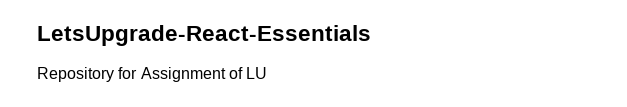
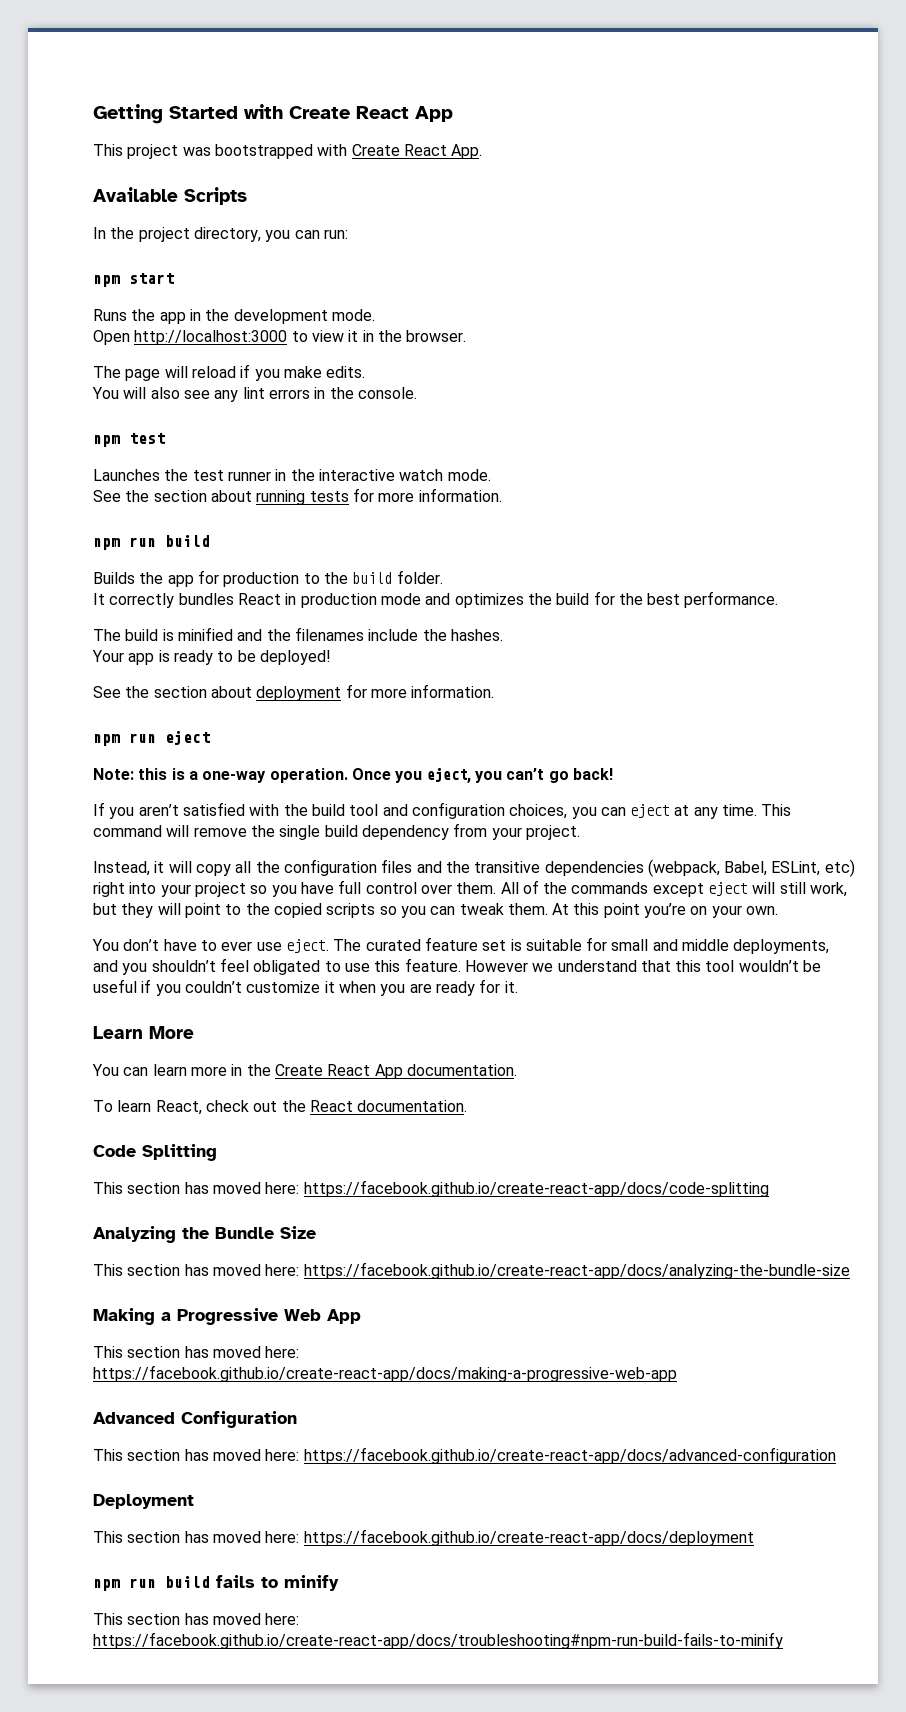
- LetsUpgrade-React-Essentials
- Repository for Assignment of LU
+ Getting Started with Create React App
+ This project was bootstrapped with Create React App.
+ Available Scripts
+ In the project directory, you can run:
+ npm start
+ Runs the app in the development mode.
+ Open http://localhost:3000 to view it in the browser.
+ The page will reload if you make edits.
+ You will also see any lint errors in the console.
+ npm test
+ Launches the test runner in the interactive watch mode.
+ See the section about running tests for more information.
+ npm run build
+ Builds the app for production to the build folder.
+ It correctly bundles React in production mode and optimizes the build for the best performance.
+ The build is minified and the filenames include the hashes.
+ Your app is ready to be deployed!
+ See the section about deployment for more information.
+ npm run eject
+ Note: this is a one-way operation. Once you eject, you can’t go back!
+ If you aren’t satisfied with the build tool and configuration choices, you can eject at any time. This command will remove the single build dependency from your project.
+ Instead, it will copy all the configuration files and the transitive dependencies (webpack, Babel, ESLint, etc) right into your project so you have full control over them. All of the commands except eject will still work, but they will point to the copied scripts so you can tweak them. At this point you’re on your own.
+ You don’t have to ever use eject. The curated feature set is suitable for small and middle deployments, and you shouldn’t feel obligated to use this feature. However we understand that this tool wouldn’t be useful if you couldn’t customize it when you are ready for it.
+ Learn More
+ You can learn more in the Create React App documentation.
+ To learn React, check out the React documentation.
+ Code Splitting
+ This section has moved here: https://facebook.github.io/create-react-app/docs/code-splitting
+ Analyzing the Bundle Size
+ This section has moved here: https://facebook.github.io/create-react-app/docs/analyzing-the-bundle-size
+ Making a Progressive Web App
+ This section has moved here: https://facebook.github.io/create-react-app/docs/making-a-progressive-web-app
+ Advanced Configuration
+ This section has moved here: https://facebook.github.io/create-react-app/docs/advanced-configuration
+ Deployment
+ This section has moved here: https://facebook.github.io/create-react-app/docs/deployment
+ npm run build fails to minify
+ This section has moved here: https://facebook.github.io/create-react-app/docs/troubleshooting#npm-run-build-fails-to-minify

